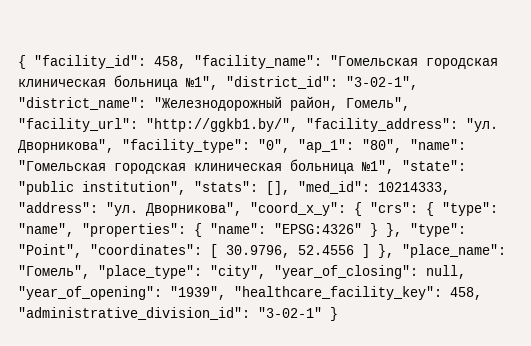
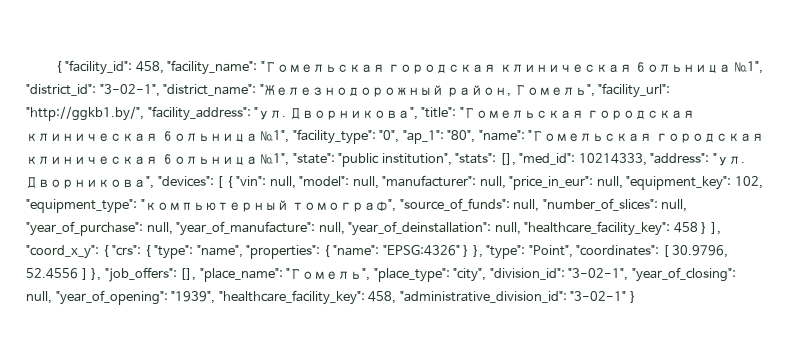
- "ул. Дворникова", "facility_type":
+ "ул. Дворникова", "title": "Гомельская городская клиническая больница №1", "facility_type":
- "ул. Дворникова", "coord_x_y":
+ "ул. Дворникова", "devices": [ { "vin": null, "model": null, "manufacturer": null, "price_in_eur": null, "equipment_key": 102, "equipment_type": "компьютерный томограф", "source_of_funds": null, "number_of_slices": null, "year_of_purchase": null, "year_of_manufacture": null, "year_of_deinstallation": null, "healthcare_facility_key": 458 } ], "coord_x_y":
- [ 30.9796, 52.4556 ] }, "place_name":
+ [ 30.9796, 52.4556 ] }, "job_offers": [], "place_name":
- "city", "year_of_closing":
+ "city", "division_id": "3-02-1", "year_of_closing":

